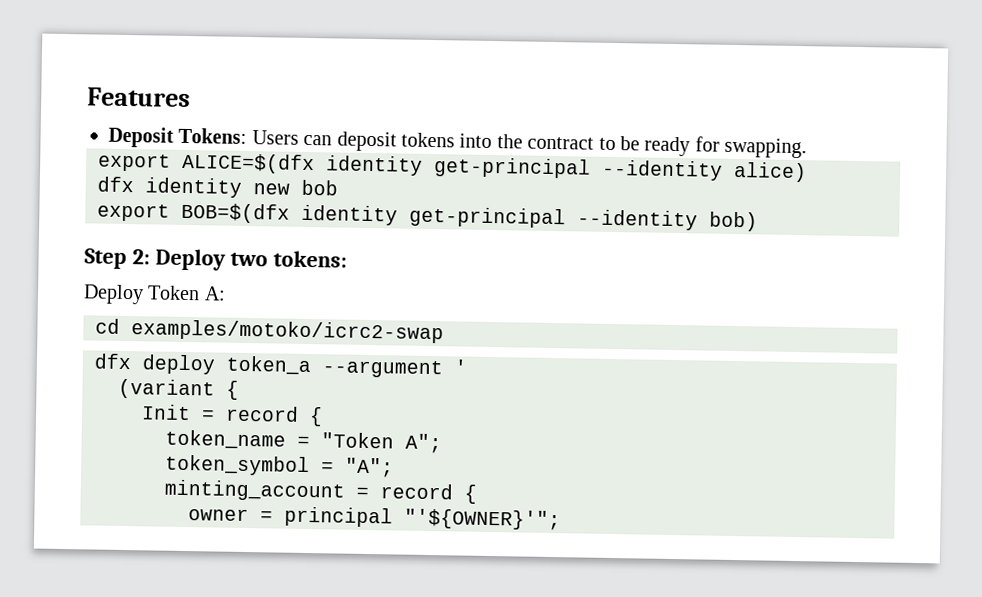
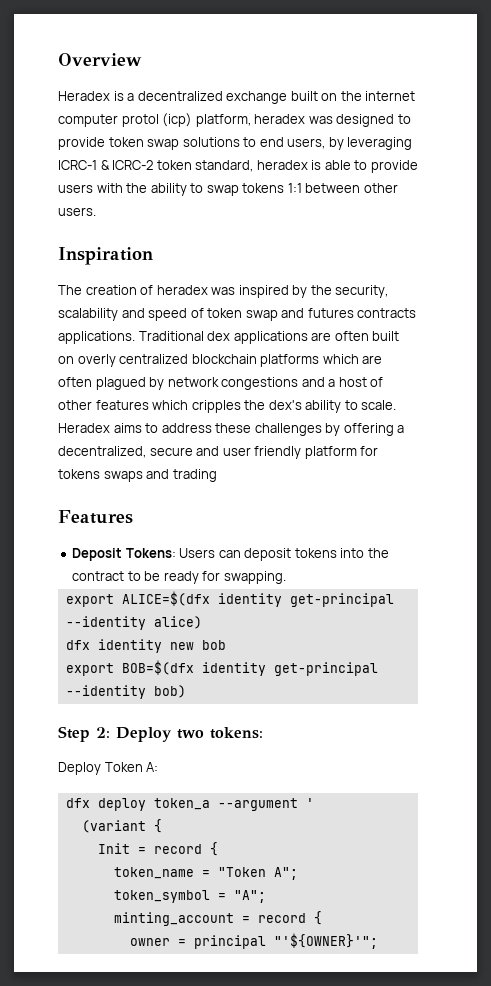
+ Overview
+ Heradex is a decentralized exchange built on the internet computer protol (icp) platform, heradex was designed to provide token swap solutions to end users, by leveraging ICRC-1 & ICRC-2 token standard, heradex is able to provide users with the ability to swap tokens 1:1 between other users.
+ Inspiration
+ The creation of heradex was inspired by the security, scalability and speed of token swap and futures contracts applications. Traditional dex applications are often built on overly centralized blockchain platforms which are often plagued by network congestions and a host of other features which cripples the dex's ability to scale. Heradex aims to address these challenges by offering a decentralized, secure and user friendly platform for tokens swaps and trading
- cd examples/motoko/icrc2-swap

